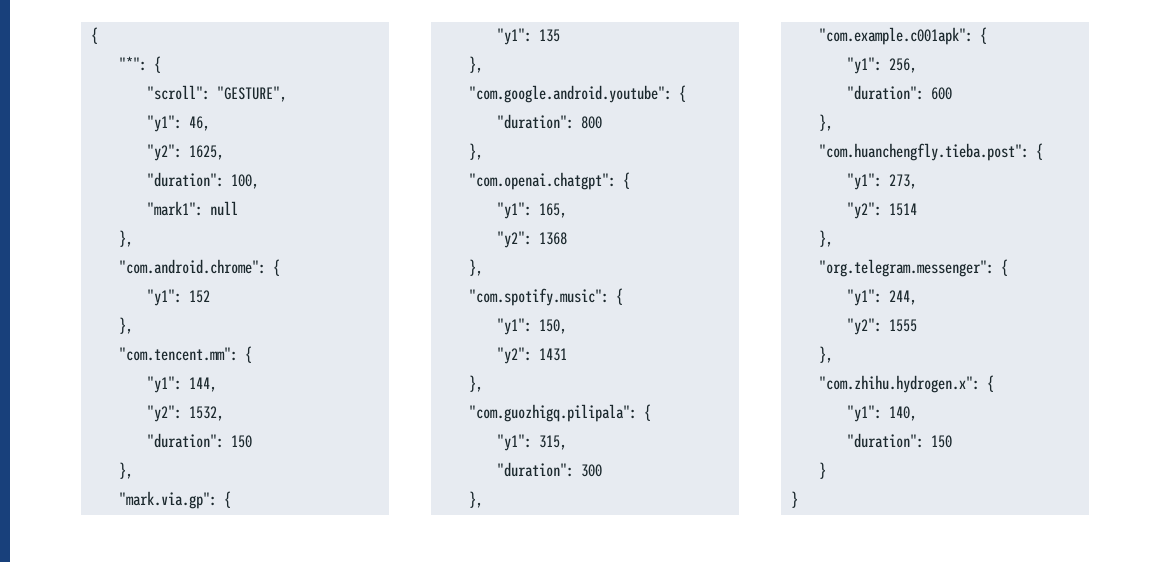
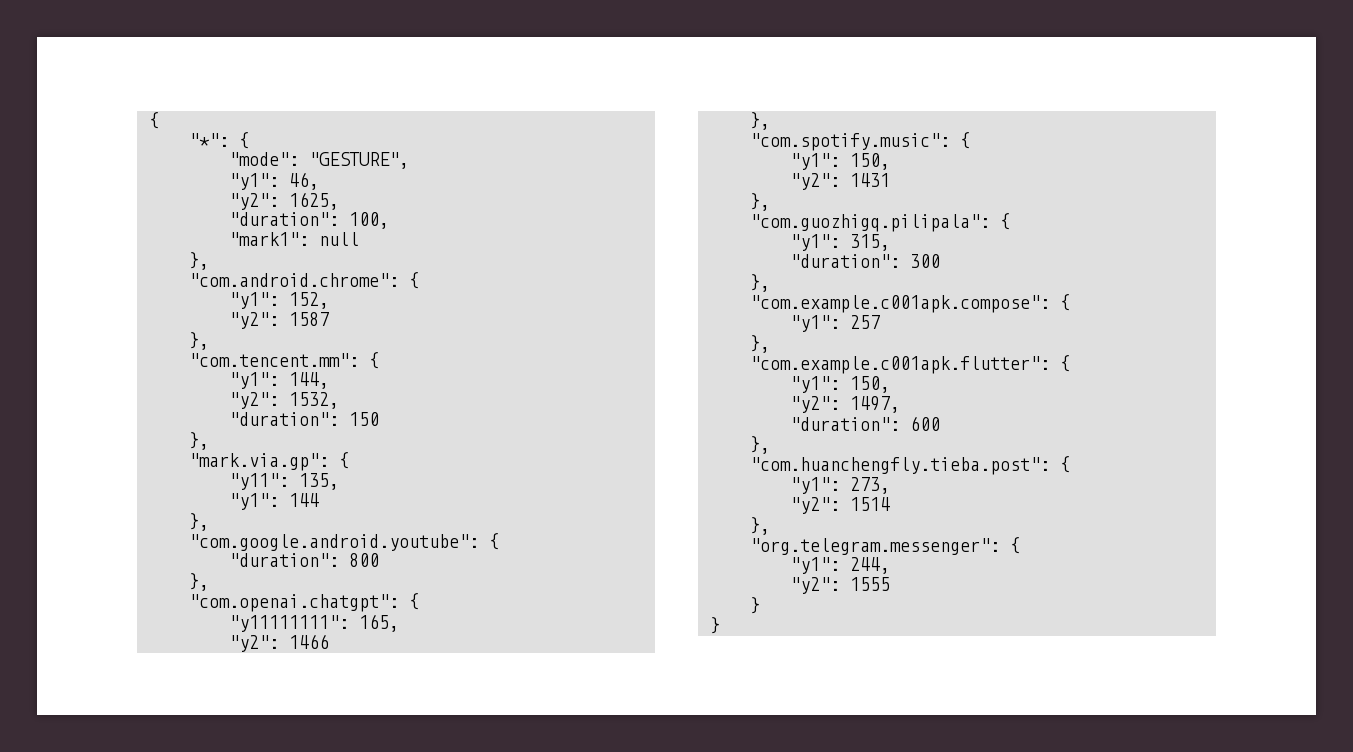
- "scroll": "GESTURE",
+ "mode": "GESTURE",
- "y1": 152
+ "y1": 152,
+ "y2": 1587
- "y1": 135
+ "y11": 135,
+ "y1": 144
- "y1": 165,
+ "y11111111": 165,
- "y2": 1368
+ "y2": 1466
- "com.example.c001apk": {
- "y1": 256,
+ "com.example.c001apk.compose": {
+ "y1": 257
+ },
+ "com.example.c001apk.flutter": {
+ "y1": 150,
+ "y2": 1497,
  "y2": 1555
- },
- "com.zhihu.hydrogen.x": {
- "y1": 140,
- "duration": 150

